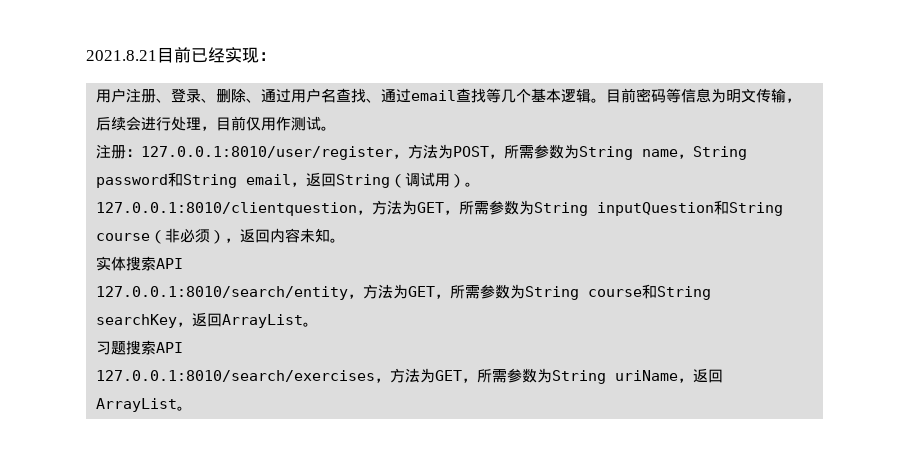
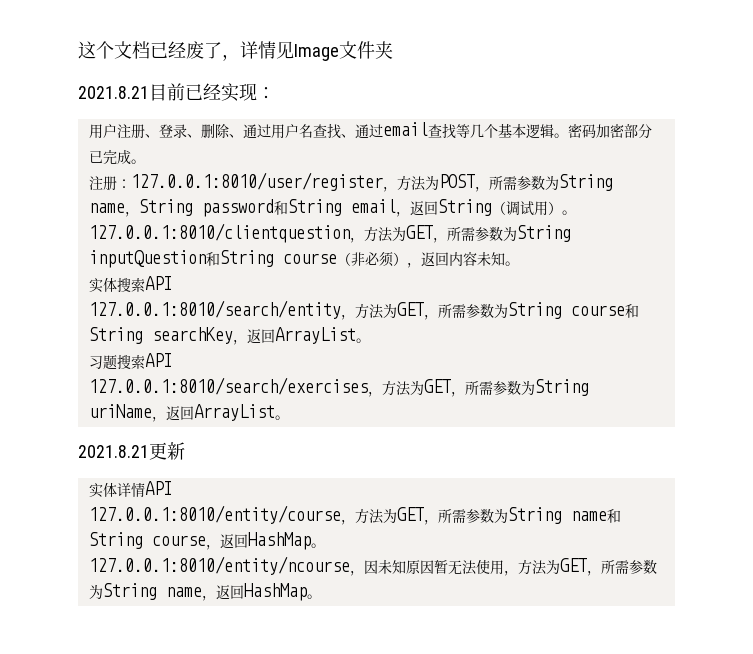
+ 这个文档已经废了，详情见Image文件夹
- 目前密码等信息为明文传输，后续会进行处理，目前仅用作测试。
+ 密码加密部分已完成。
+ 2021.8.21更新
+ 实体详情API
+ 127.0.0.1:8010/entity/course，方法为GET，所需参数为String name和String course，返回HashMap。
+ 127.0.0.1:8010/entity/ncourse，因未知原因暂无法使用，方法为GET，所需参数为String name，返回HashMap。

